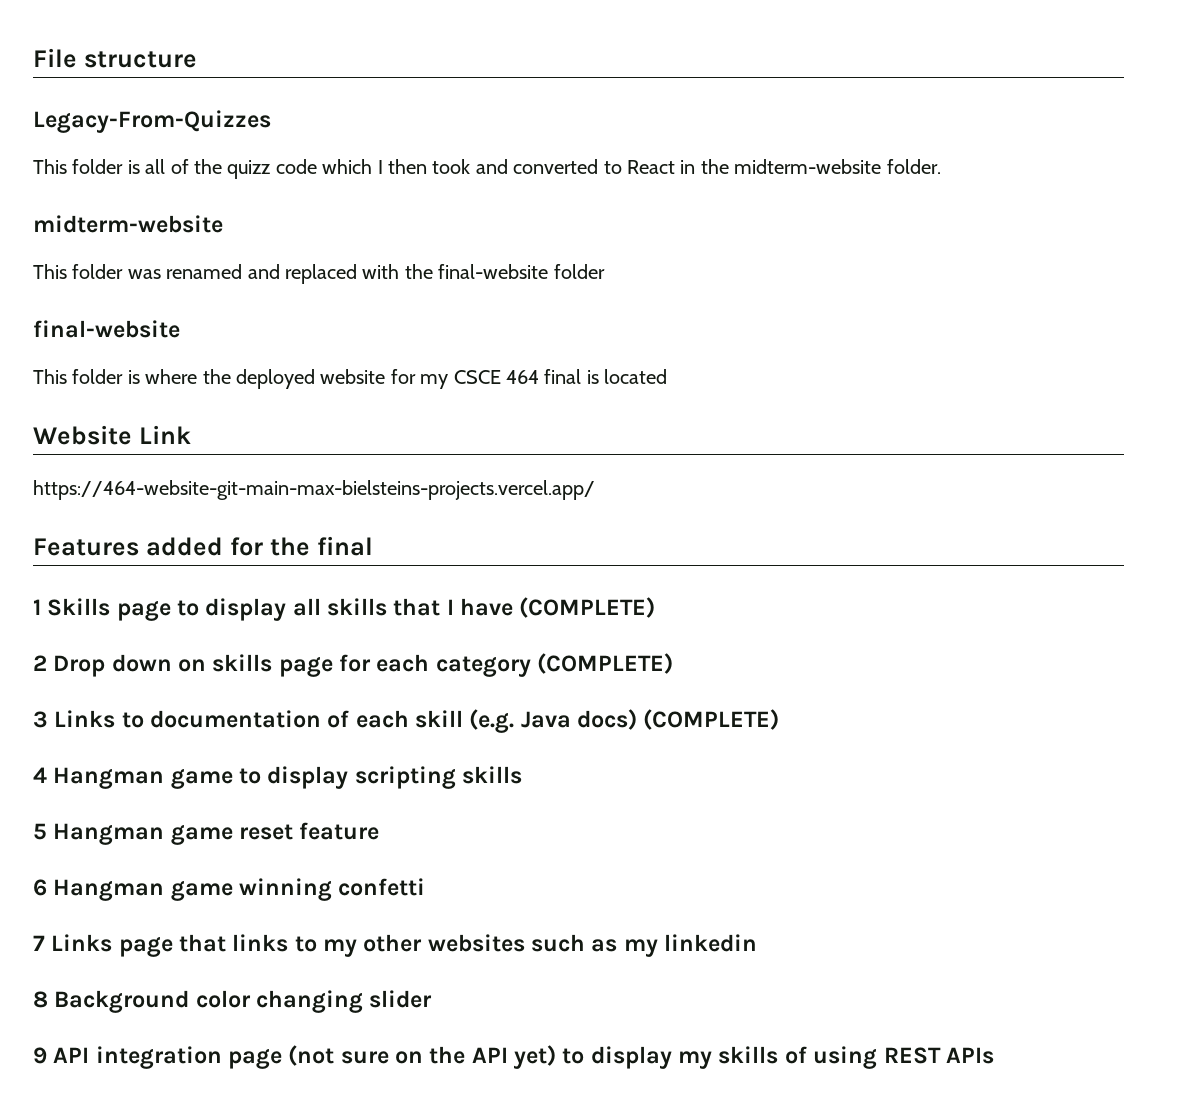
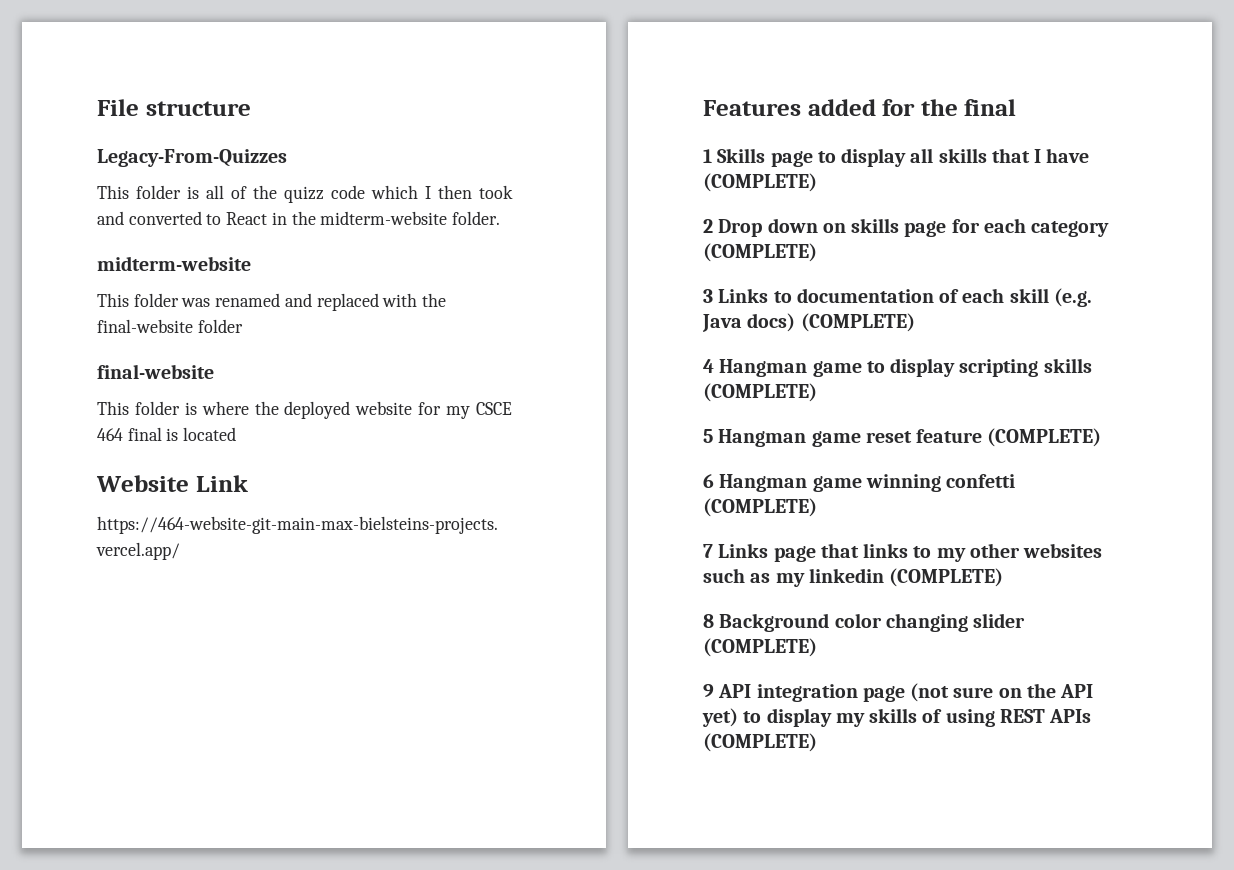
- 4 Hangman game to display scripting skills
+ 4 Hangman game to display scripting skills (COMPLETE)
- 5 Hangman game reset feature
+ 5 Hangman game reset feature (COMPLETE)
- 6 Hangman game winning confetti
+ 6 Hangman game winning confetti (COMPLETE)
- 7 Links page that links to my other websites such as my linkedin
+ 7 Links page that links to my other websites such as my linkedin (COMPLETE)
- 8 Background color changing slider
+ 8 Background color changing slider (COMPLETE)
- 9 API integration page (not sure on the API yet) to display my skills of using REST APIs
+ 9 API integration page (not sure on the API yet) to display my skills of using REST APIs (COMPLETE)

